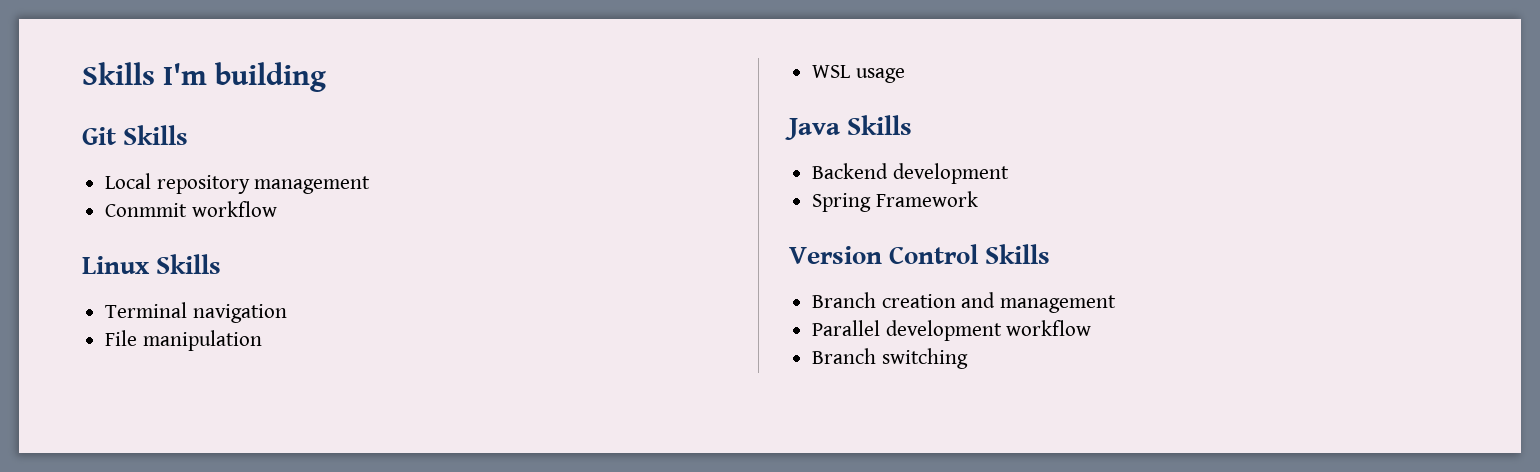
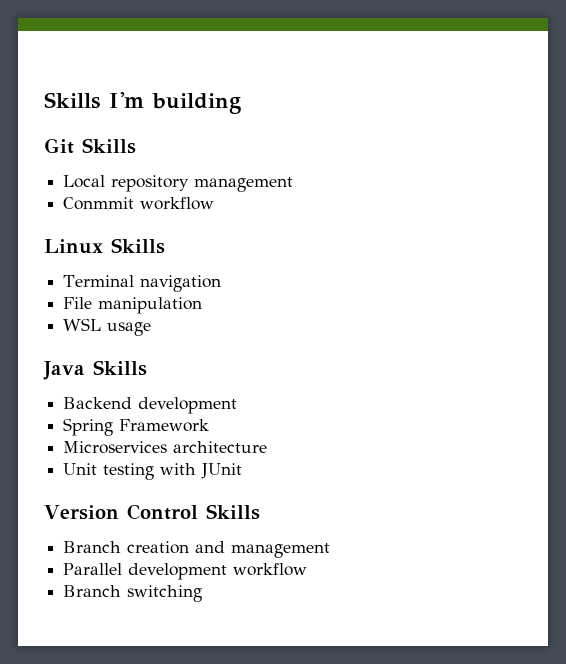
+ Microservices architecture
+ Unit testing with JUnit

